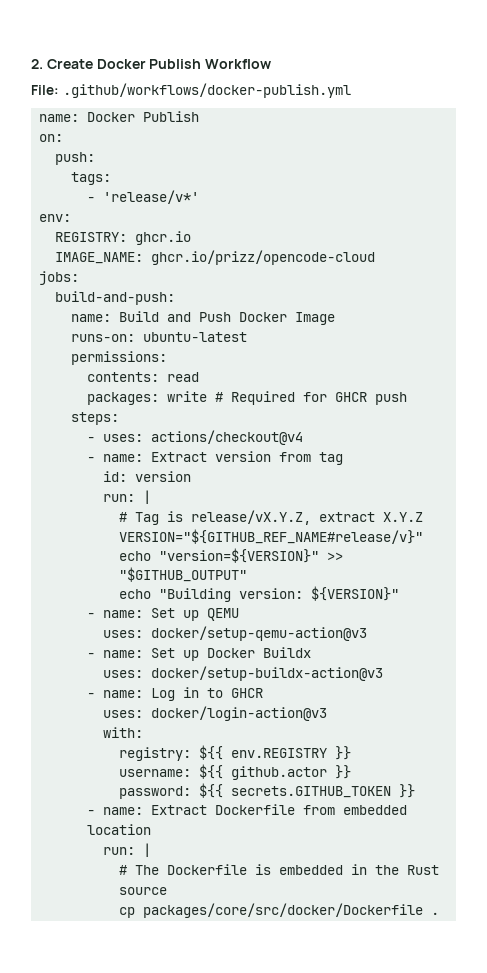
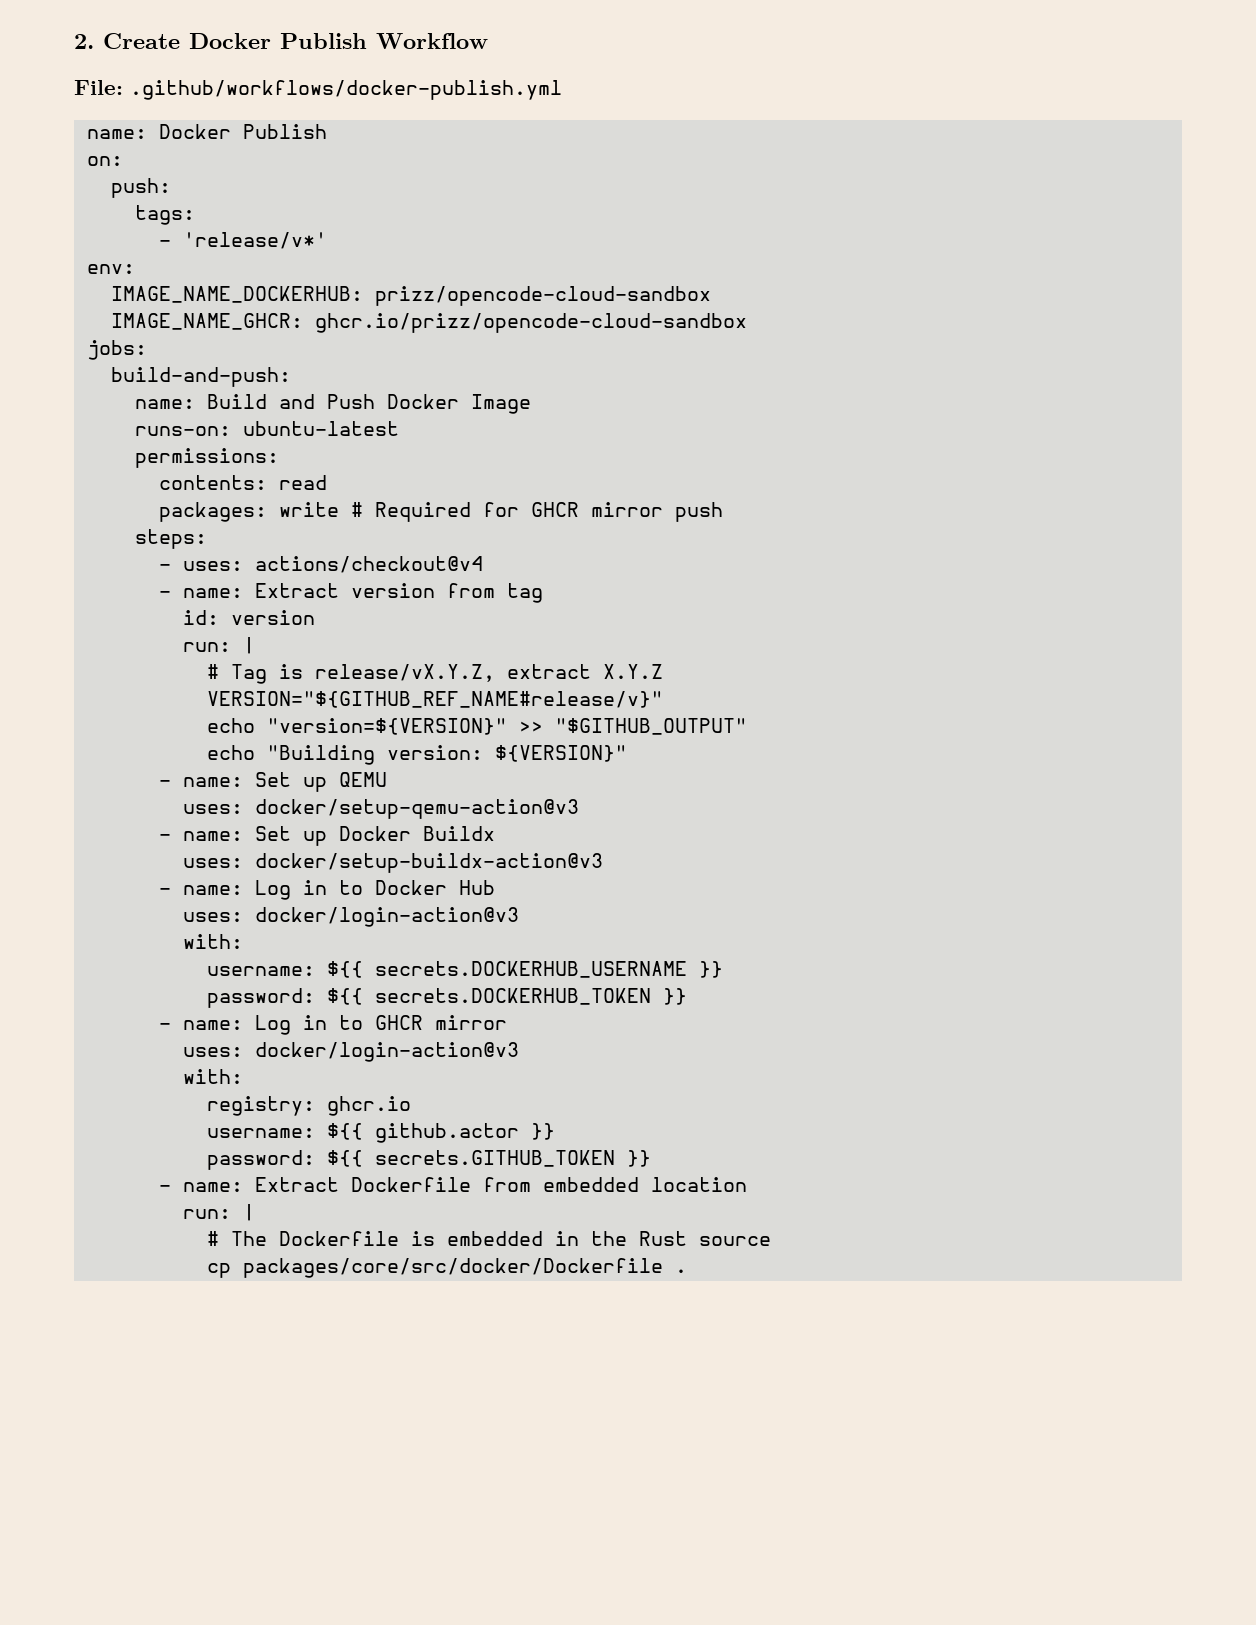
- REGISTRY: ghcr.io
- IMAGE_NAME: ghcr.io/prizz/opencode-cloud
+ IMAGE_NAME_DOCKERHUB: prizz/opencode-cloud-sandbox
+ IMAGE_NAME_GHCR: ghcr.io/prizz/opencode-cloud-sandbox
- packages: write # Required for GHCR push
+ packages: write # Required for GHCR mirror push
+ - name: Log in to Docker Hub
+ uses: docker/login-action@v3
+ with:
+ username: ${{ secrets.DOCKERHUB_USERNAME }}
+ password: ${{ secrets.DOCKERHUB_TOKEN }}
- - name: Log in to GHCR
+ - name: Log in to GHCR mirror
- registry: ${{ env.REGISTRY }}
+ registry: ghcr.io

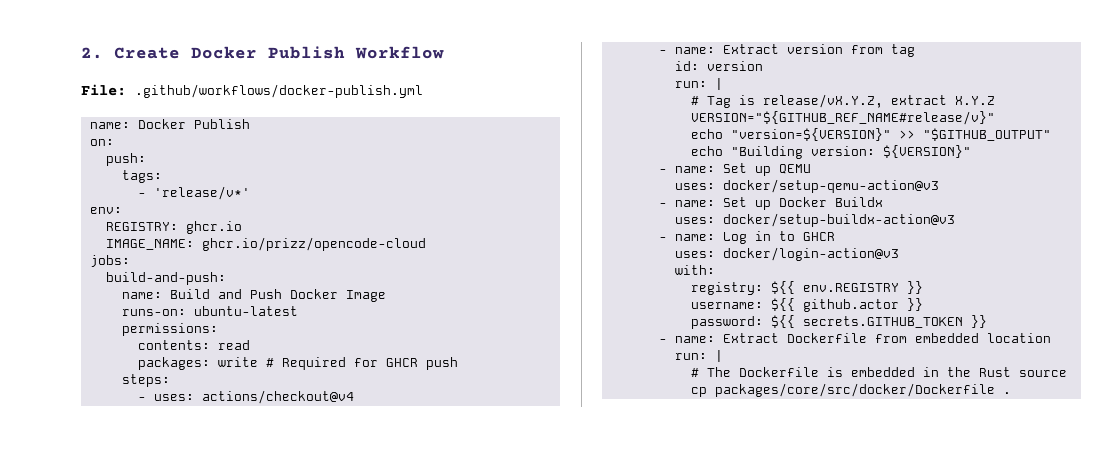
- IMAGE_NAME_DOCKERHUB: prizz/opencode-cloud-sandbox
- IMAGE_NAME_GHCR: ghcr.io/prizz/opencode-cloud-sandbox
+ REGISTRY: ghcr.io
+ IMAGE_NAME: ghcr.io/prizz/opencode-cloud
- packages: write # Required for GHCR mirror push
+ packages: write # Required for GHCR push
- - name: Log in to Docker Hub
- uses: docker/login-action@v3
- with:
- username: ${{ secrets.DOCKERHUB_USERNAME }}
- password: ${{ secrets.DOCKERHUB_TOKEN }}
- - name: Log in to GHCR mirror
+ - name: Log in to GHCR
- registry: ghcr.io
+ registry: ${{ env.REGISTRY }}

